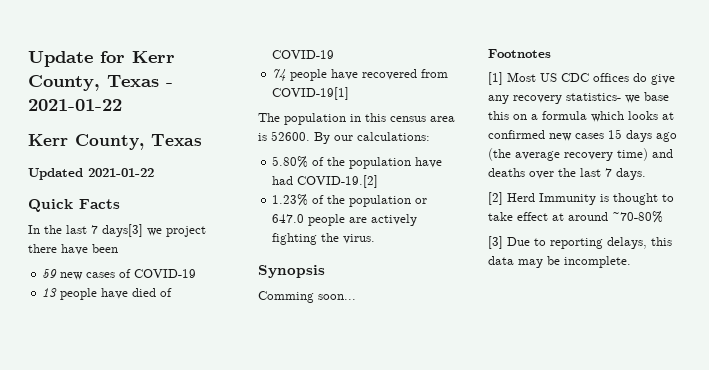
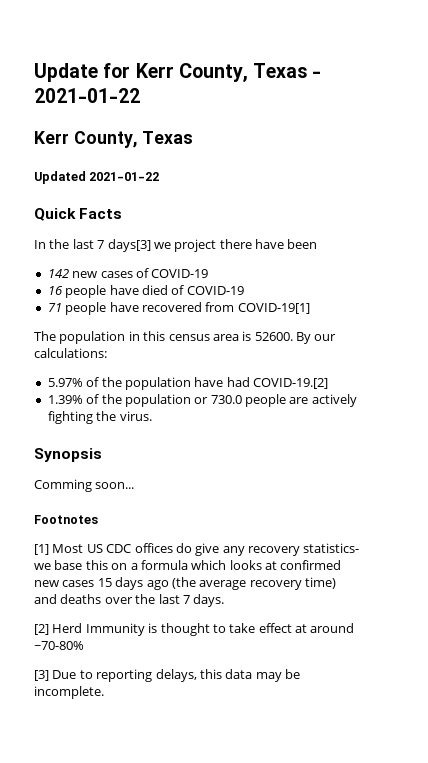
- 59 new cases of COVID-19
+ 142 new cases of COVID-19
- 13 people have died of COVID-19
+ 16 people have died of COVID-19
- 74 people have recovered from COVID-19[1]
+ 71 people have recovered from COVID-19[1]
- 5.80% of the population have had COVID-19.[2]
+ 5.97% of the population have had COVID-19.[2]
- 1.23% of the population or 647.0 people are actively fighting the virus.
+ 1.39% of the population or 730.0 people are actively fighting the virus.

